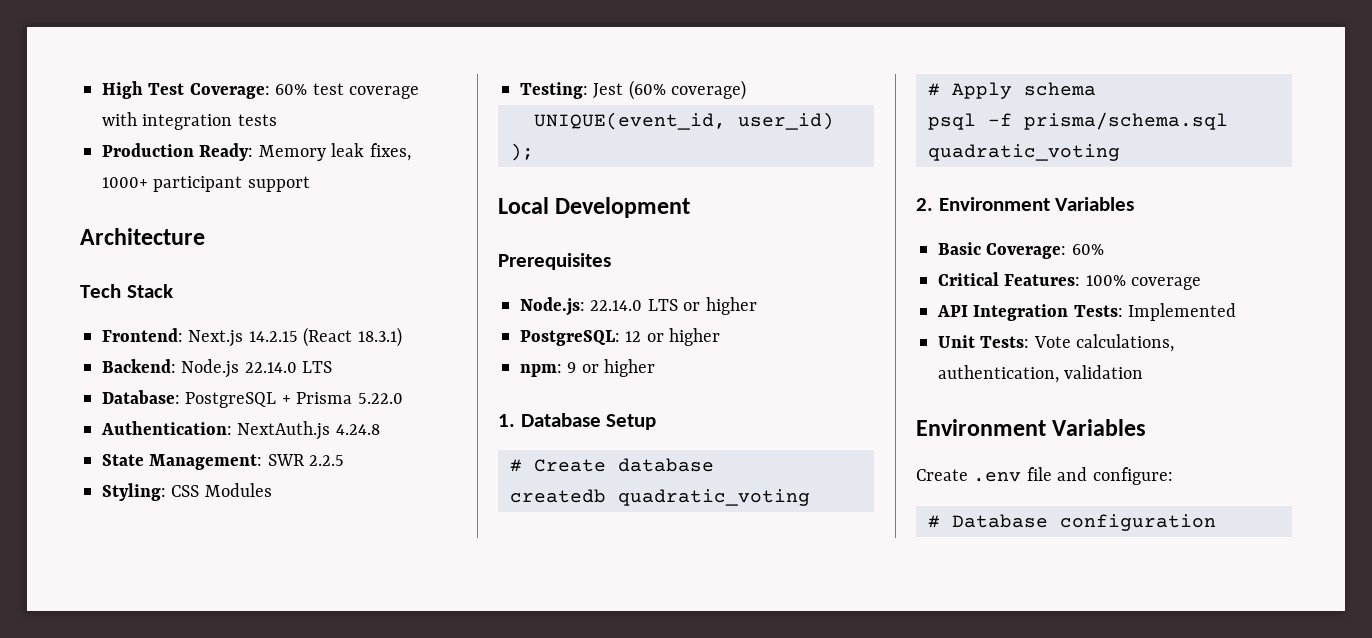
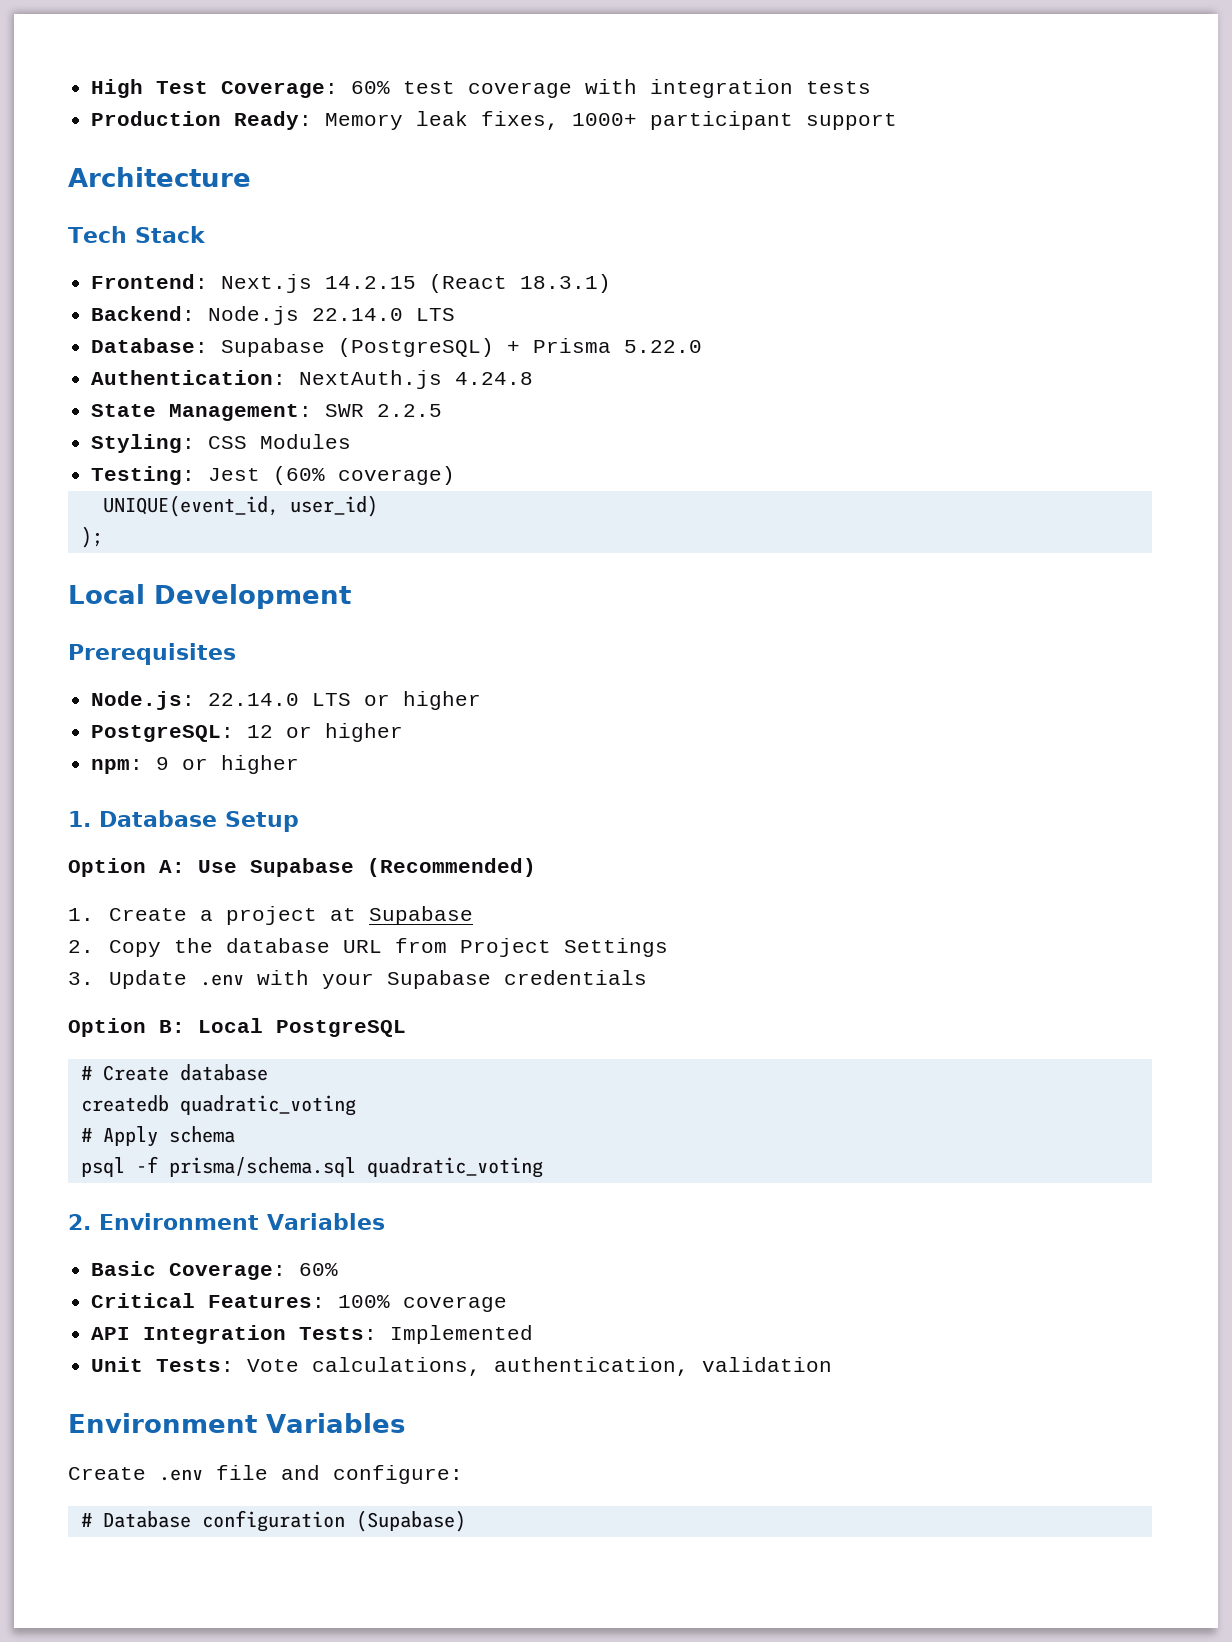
- Database: PostgreSQL + Prisma 5.22.0
+ Database: Supabase (PostgreSQL) + Prisma 5.22.0
+ Option A: Use Supabase (Recommended)
+ 1. Create a project at Supabase
+ 2. Copy the database URL from Project Settings
+ 3. Update .env with your Supabase credentials
+ Option B: Local PostgreSQL
- # Database configuration
+ # Database configuration (Supabase)

